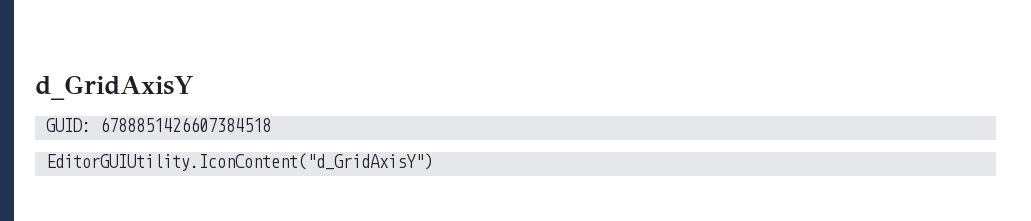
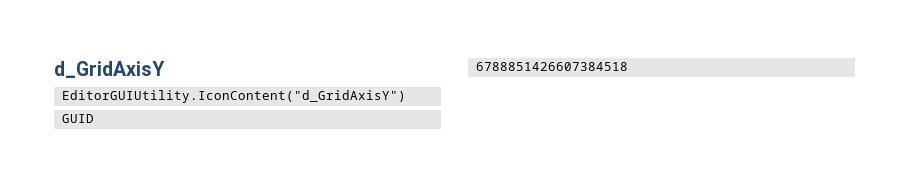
- GUID: 6788851426607384518
+ EditorGUIUtility.IconContent("d_GridAxisY")
+ GUID
+ 6788851426607384518
- EditorGUIUtility.IconContent("d_GridAxisY")

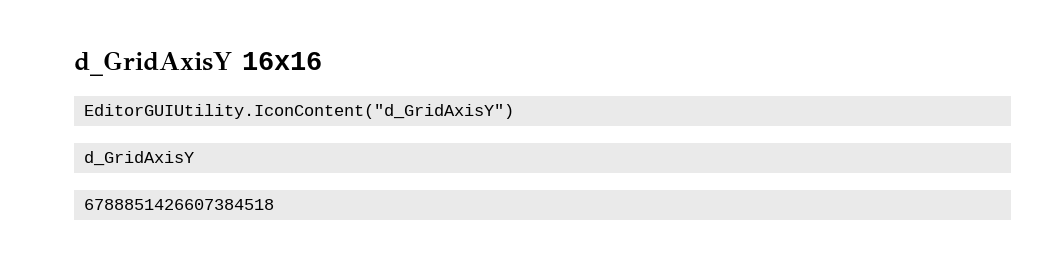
- d_GridAxisY
+ d_GridAxisY 16x16
  EditorGUIUtility.IconContent("d_GridAxisY")
- GUID
+ d_GridAxisY

